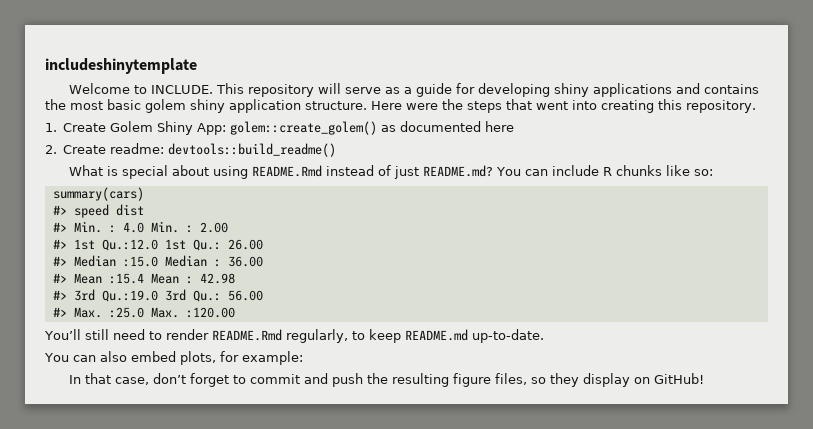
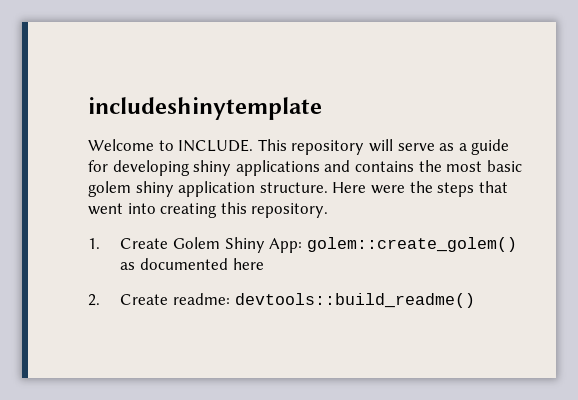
- What is special about using README.Rmd instead of just README.md? You can include R chunks like so:
- summary(cars)
- #> speed dist
- #> Min. : 4.0 Min. : 2.00
- #> 1st Qu.:12.0 1st Qu.: 26.00
- #> Median :15.0 Median : 36.00
- #> Mean :15.4 Mean : 42.98
- #> 3rd Qu.:19.0 3rd Qu.: 56.00
- #> Max. :25.0 Max. :120.00
- You’ll still need to render README.Rmd regularly, to keep README.md up-to-date.
- You can also embed plots, for example:
- In that case, don’t forget to commit and push the resulting figure files, so they display on GitHub!

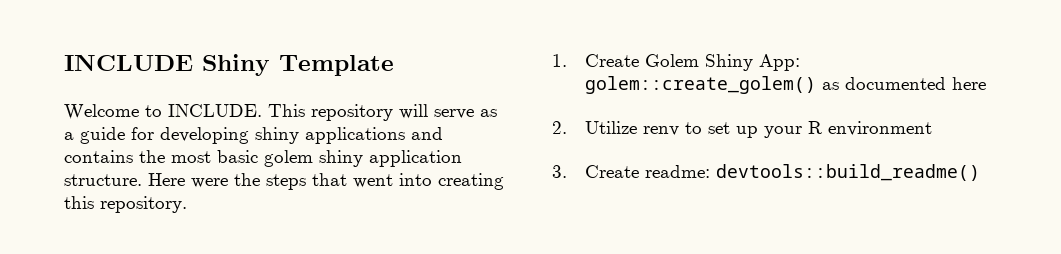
- includeshinytemplate
+ INCLUDE Shiny Template
- 2. Create readme: devtools::build_readme()
+ 2. Utilize renv to set up your R environment
+ 3. Create readme: devtools::build_readme()

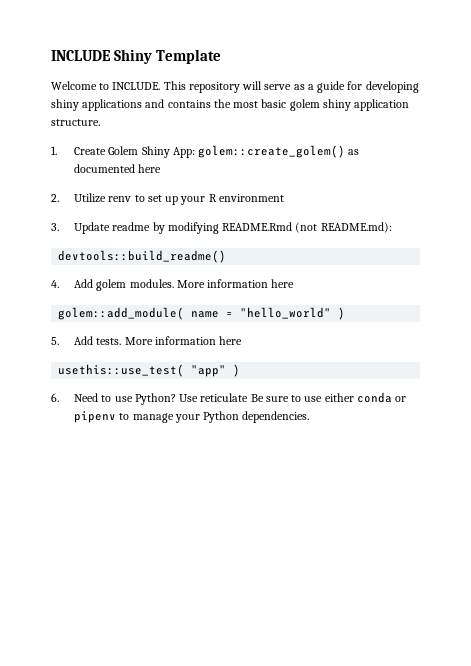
- Here were the steps that went into creating this repository.
- 3. Create readme: devtools::build_readme()
+ 3. Update readme by modifying README.Rmd (not README.md):
+ devtools::build_readme()
+ 4. Add golem modules. More information here
+ golem::add_module( name = "hello_world" )
+ 5. Add tests. More information here
+ usethis::use_test( "app" )
+ 6. Need to use Python? Use reticulate Be sure to use either conda or pipenv to manage your Python dependencies.

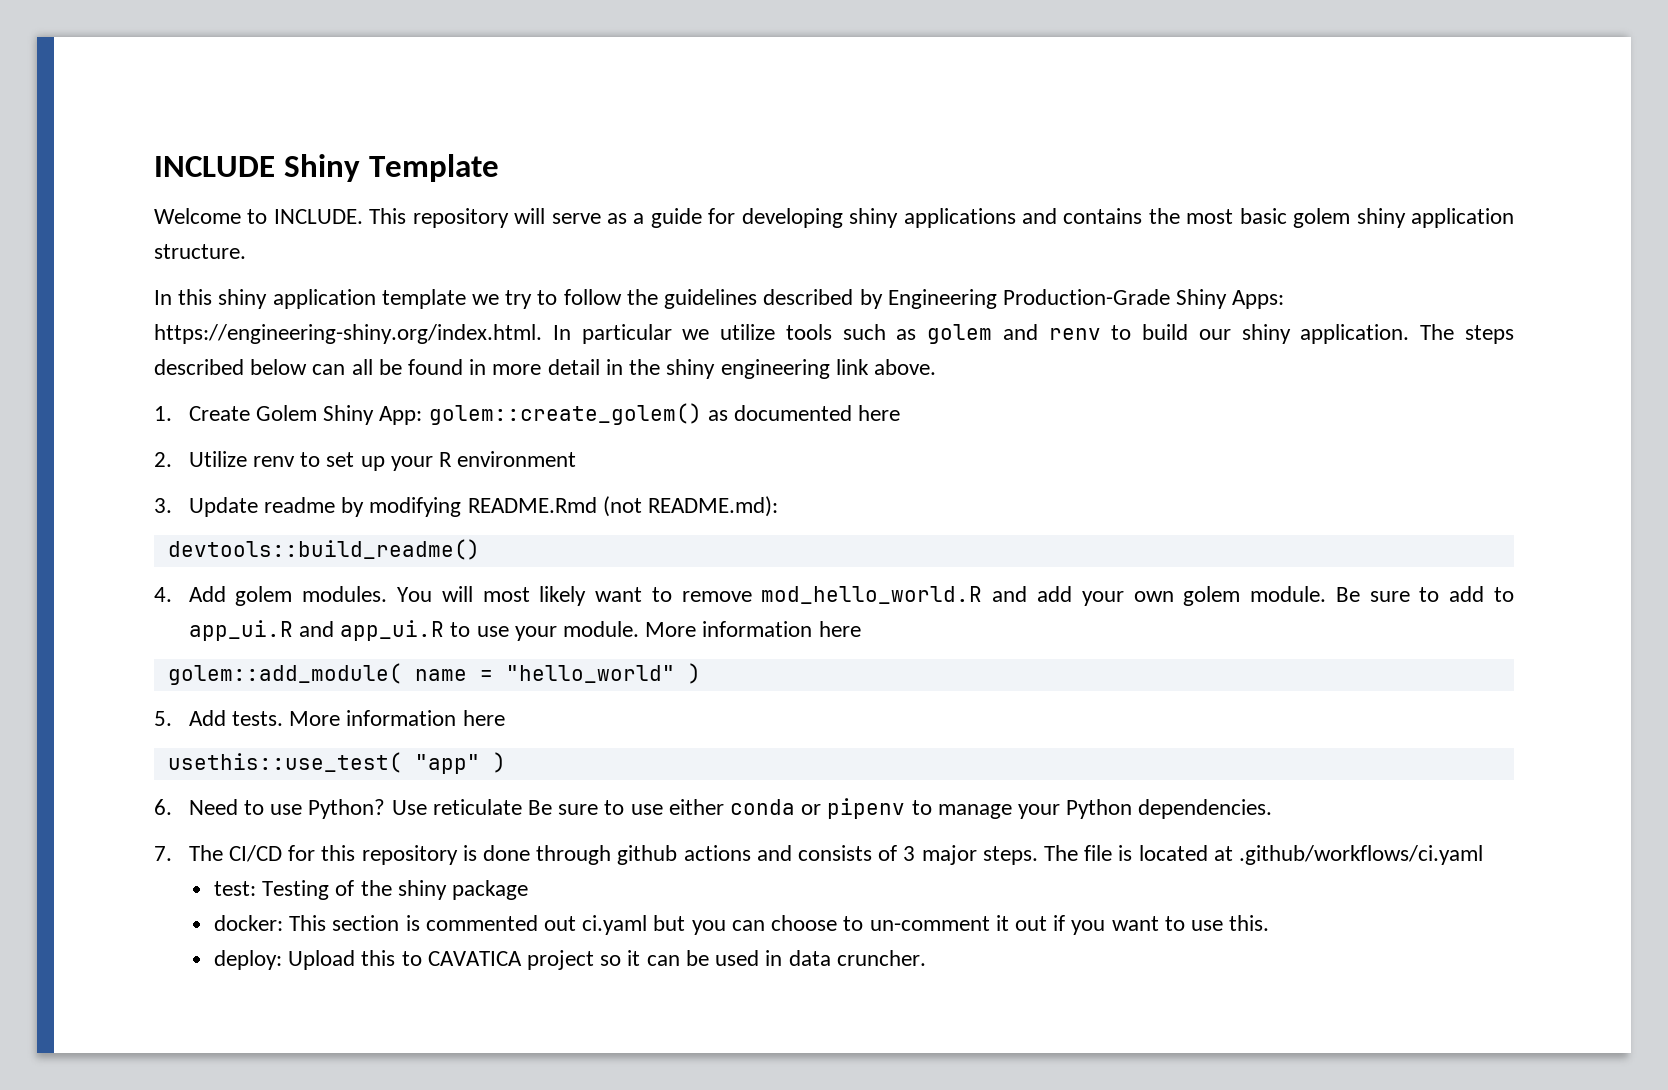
+ In this shiny application template we try to follow the guidelines described by Engineering Production-Grade Shiny Apps: https://engineering-shiny.org/index.html. In particular we utilize tools such as golem and renv to build our shiny application. The steps described below can all be found in more detail in the shiny engineering link above.
+ You will most likely want to remove mod_hello_world.R and add your own golem module. Be sure to add to app_ui.R and app_ui.R to use your module.
+ 7. The CI/CD for this repository is done through github actions and consists of 3 major steps. The file is located at .github/workflows/ci.yaml
+ test: Testing of the shiny package
+ docker: This section is commented out ci.yaml but you can choose to un-comment it out if you want to use this.
+ deploy: Upload this to CAVATICA project so it can be used in data cruncher.

